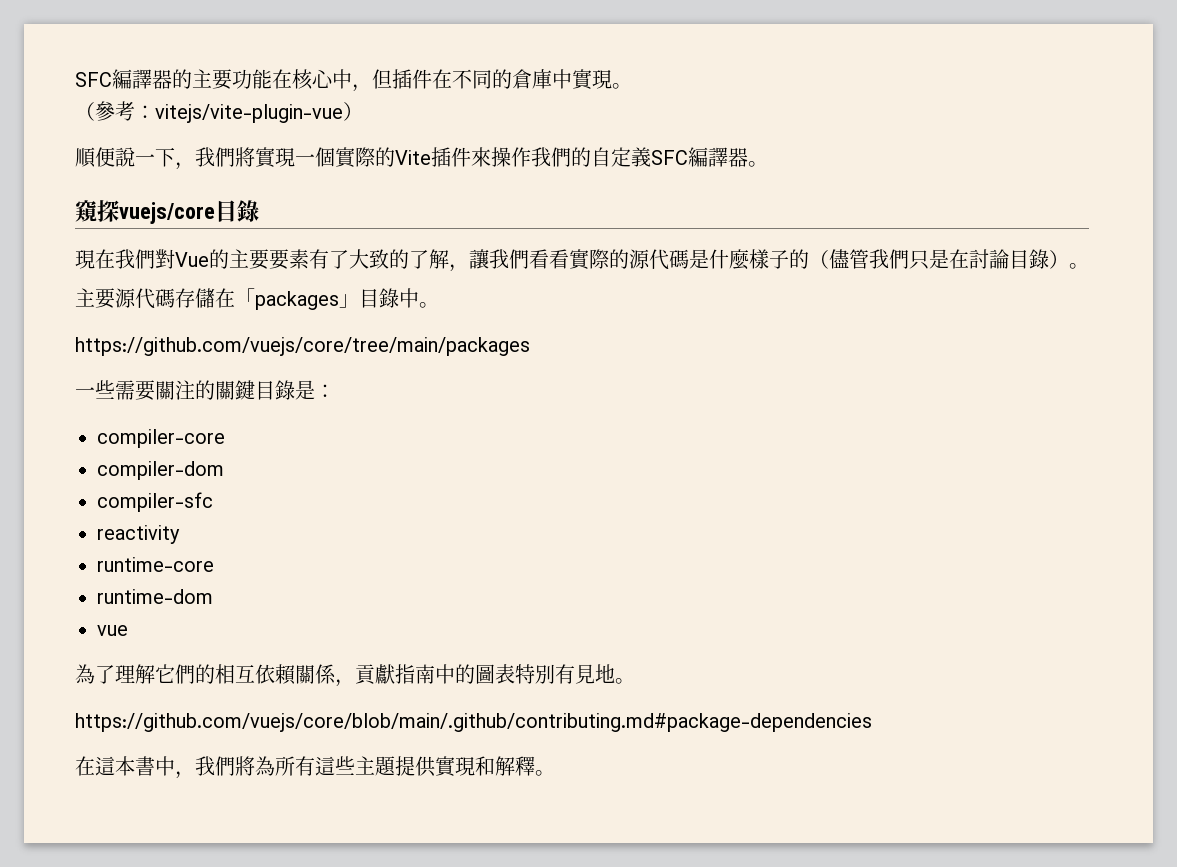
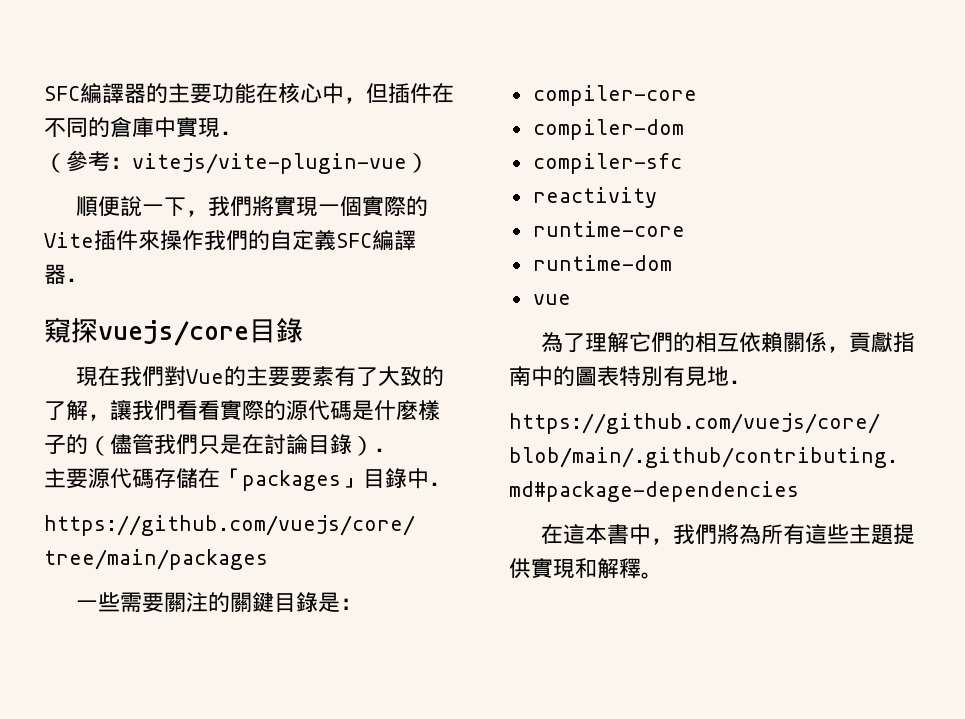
- SFC編譯器的主要功能在核心中，但插件在不同的倉庫中實現。
+ SFC編譯器的主要功能在核心中，但插件在不同的倉庫中實現．
- 順便說一下，我們將實現一個實際的Vite插件來操作我們的自定義SFC編譯器。
+ 順便說一下，我們將實現一個實際的Vite插件來操作我們的自定義SFC編譯器．
- 現在我們對Vue的主要要素有了大致的了解，讓我們看看實際的源代碼是什麼樣子的（儘管我們只是在討論目錄）。
+ 現在我們對Vue的主要要素有了大致的了解，讓我們看看實際的源代碼是什麼樣子的（儘管我們只是在討論目錄）．
- 主要源代碼存儲在「packages」目錄中。
+ 主要源代碼存儲在「packages」目錄中．
- 為了理解它們的相互依賴關係，貢獻指南中的圖表特別有見地。
+ 為了理解它們的相互依賴關係，貢獻指南中的圖表特別有見地．

